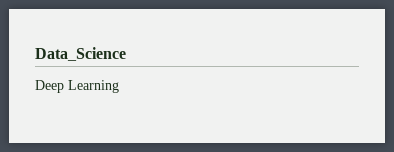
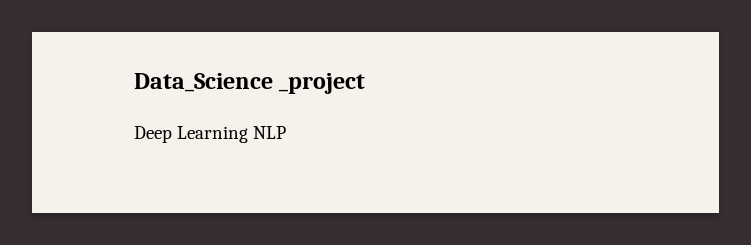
- Data_Science
+ Data_Science _project
- Deep Learning
+ Deep Learning NLP

